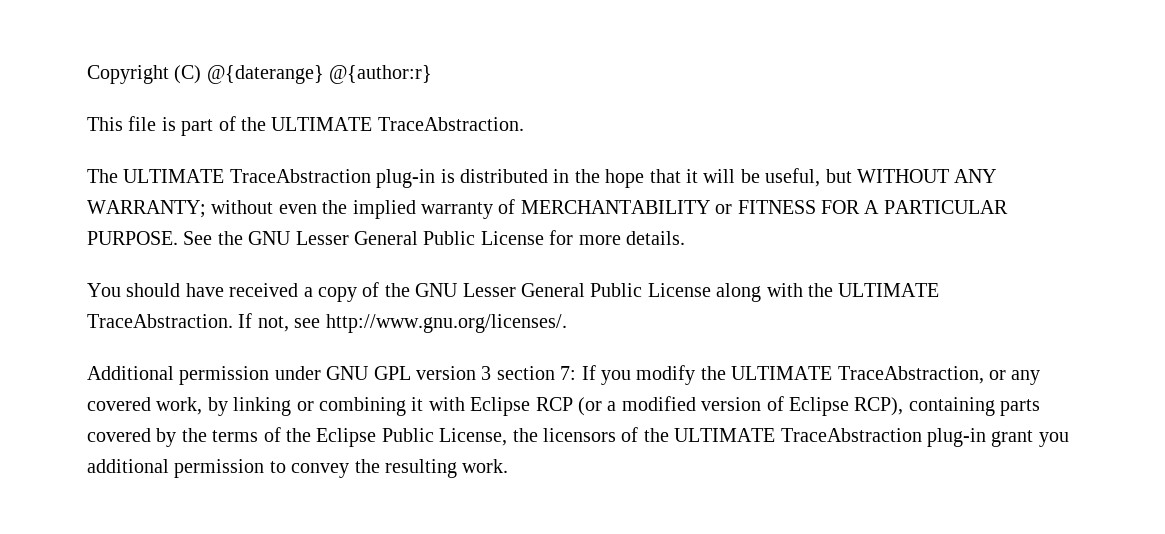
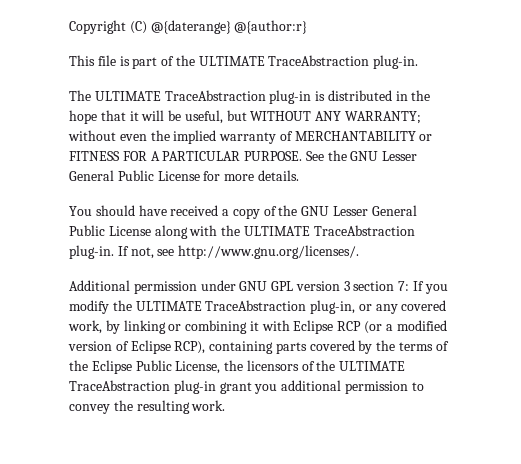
- This file is part of the ULTIMATE TraceAbstraction.
+ This file is part of the ULTIMATE TraceAbstraction plug-in.
- You should have received a copy of the GNU Lesser General Public License along with the ULTIMATE TraceAbstraction.
+ You should have received a copy of the GNU Lesser General Public License along with the ULTIMATE TraceAbstraction plug-in.
- Additional permission under GNU GPL version 3 section 7: If you modify the ULTIMATE TraceAbstraction, or any covered work, by linking or combining it with Eclipse RCP (or a modified version of Eclipse RCP), containing parts covered by the terms of the Eclipse Public License, the licensors of the ULTIMATE TraceAbstraction plug-in grant you additional permission to convey the resulting work.
+ Additional permission under GNU GPL version 3 section 7: If you modify the ULTIMATE TraceAbstraction plug-in, or any covered work, by linking or combining it with Eclipse RCP (or a modified version of Eclipse RCP), containing parts covered by the terms of the Eclipse Public License, the licensors of the ULTIMATE TraceAbstraction plug-in grant you additional permission to convey the resulting work.

